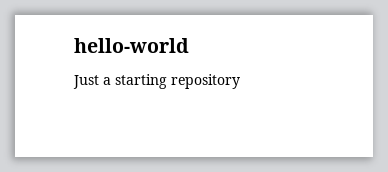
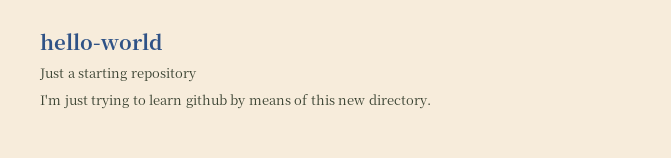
+ I'm just trying to learn github by means of this new directory.

